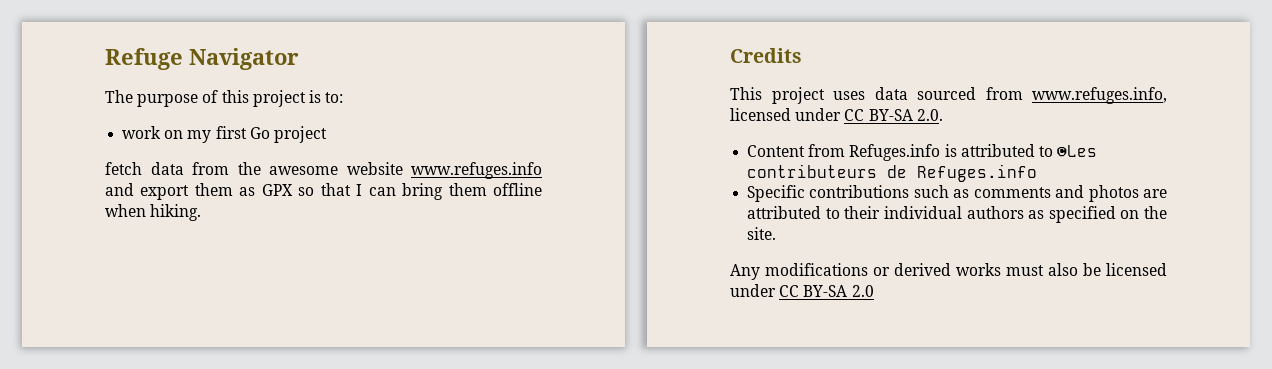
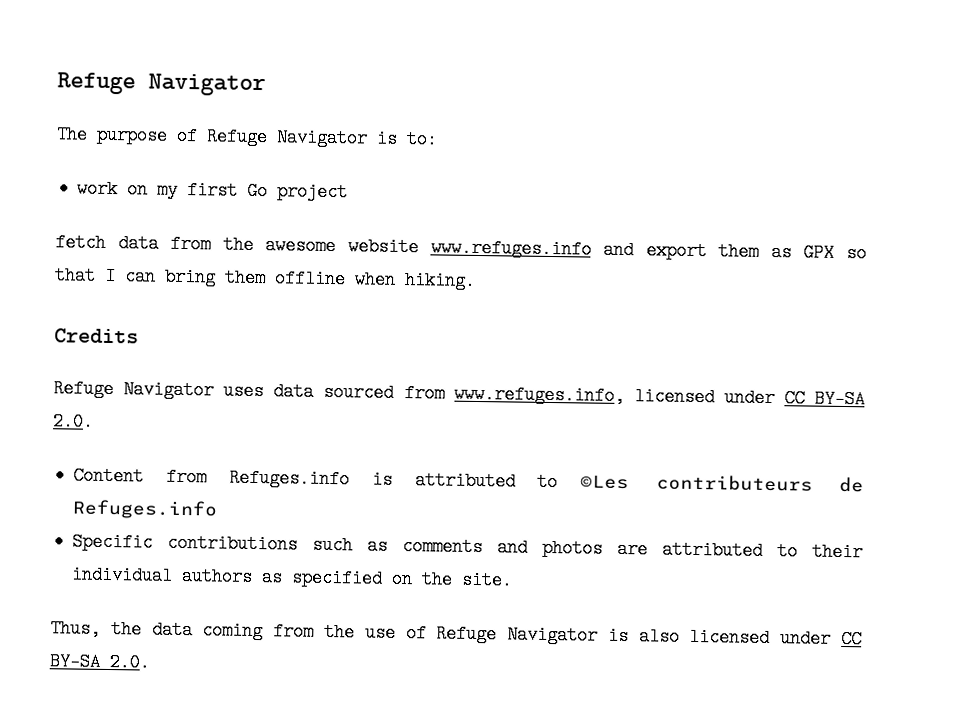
- The purpose of this project is to:
+ The purpose of Refuge Navigator is to:
- This project uses data sourced from www.refuges.info, licensed under CC BY-SA 2.0.
+ Refuge Navigator uses data sourced from www.refuges.info, licensed under CC BY-SA 2.0.
- Any modifications or derived works must also be licensed under CC BY-SA 2.0
+ Thus, the data coming from the use of Refuge Navigator is also licensed under CC BY-SA 2.0.

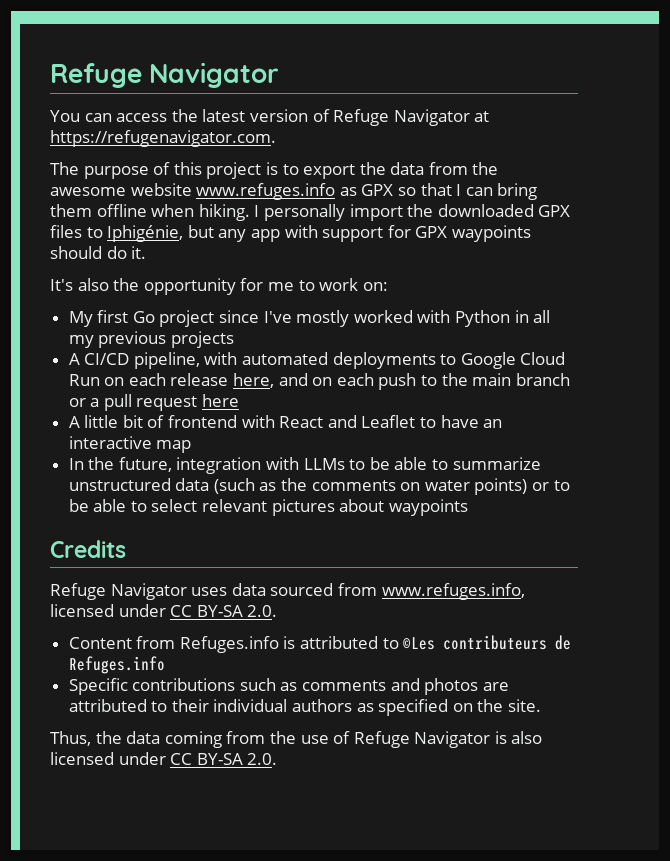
- The purpose of Refuge Navigator is to:
- work on my first Go project
- fetch data from the awesome website www.refuges.info and export them as GPX so that I can bring them offline when hiking.
+ You can access the latest version of Refuge Navigator at https://refugenavigator.com.
+ The purpose of this project is to export the data from the awesome website www.refuges.info as GPX so that I can bring them offline when hiking. I personally import the downloaded GPX files to Iphigénie, but any app with support for GPX waypoints should do it.
+ It's also the opportunity for me to work on:
+ My first Go project since I've mostly worked with Python in all my previous projects
+ A CI/CD pipeline, with automated deployments to Google Cloud Run on each release here, and on each push to the main branch or a pull request here
+ A little bit of frontend with React and Leaflet to have an interactive map
+ In the future, integration with LLMs to be able to summarize unstructured data (such as the comments on water points) or to be able to select relevant pictures about waypoints

